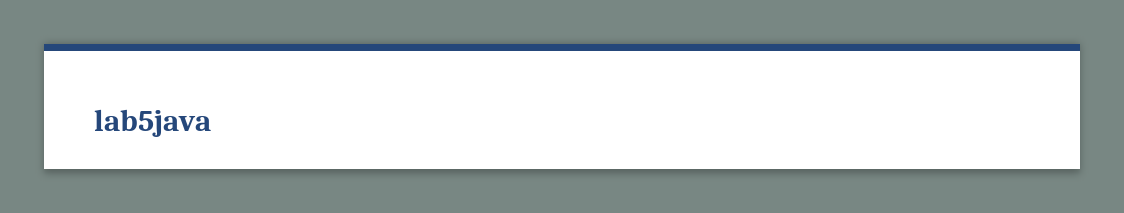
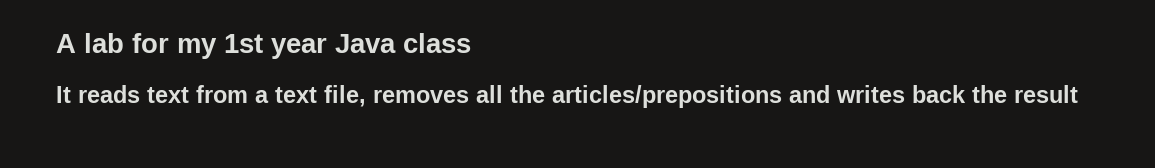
- lab5java
+ A lab for my 1st year Java class
+ It reads text from a text file, removes all the articles/prepositions and writes back the result

